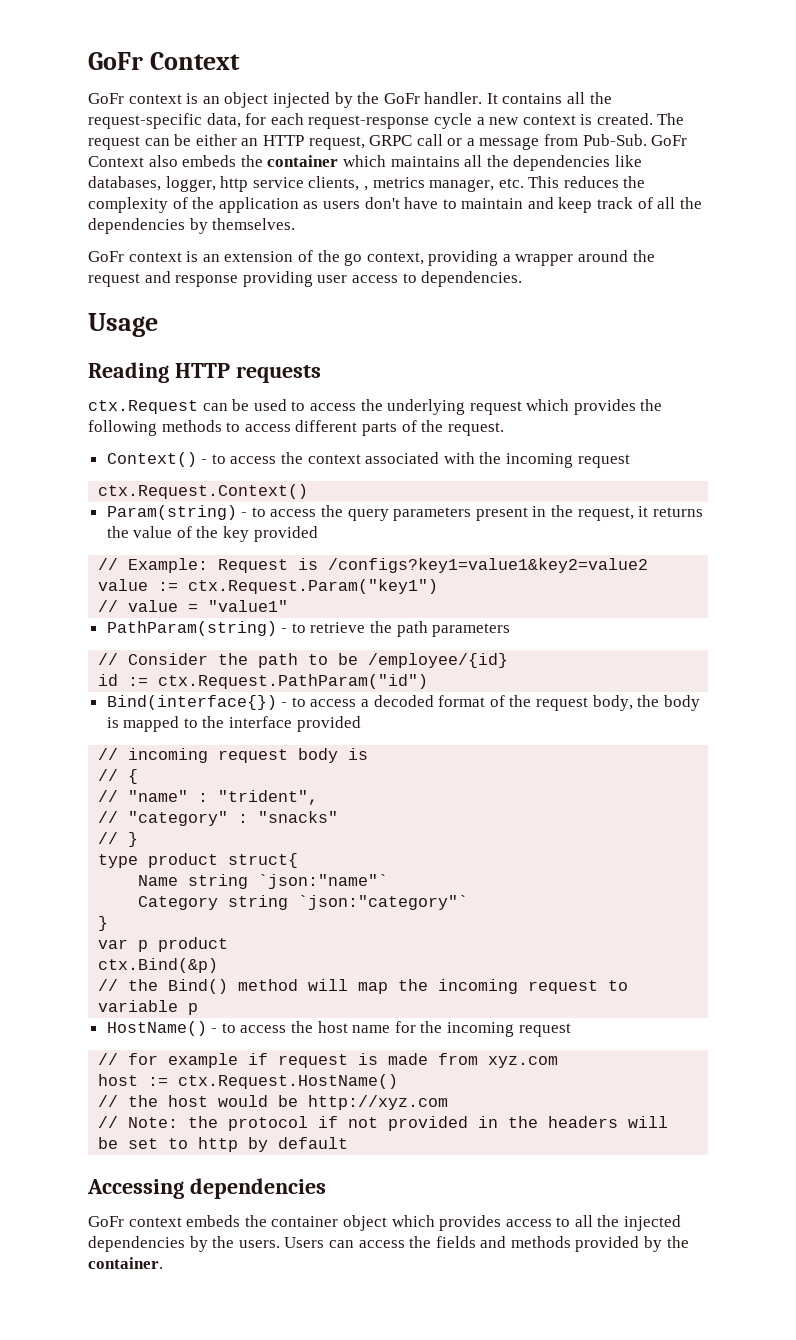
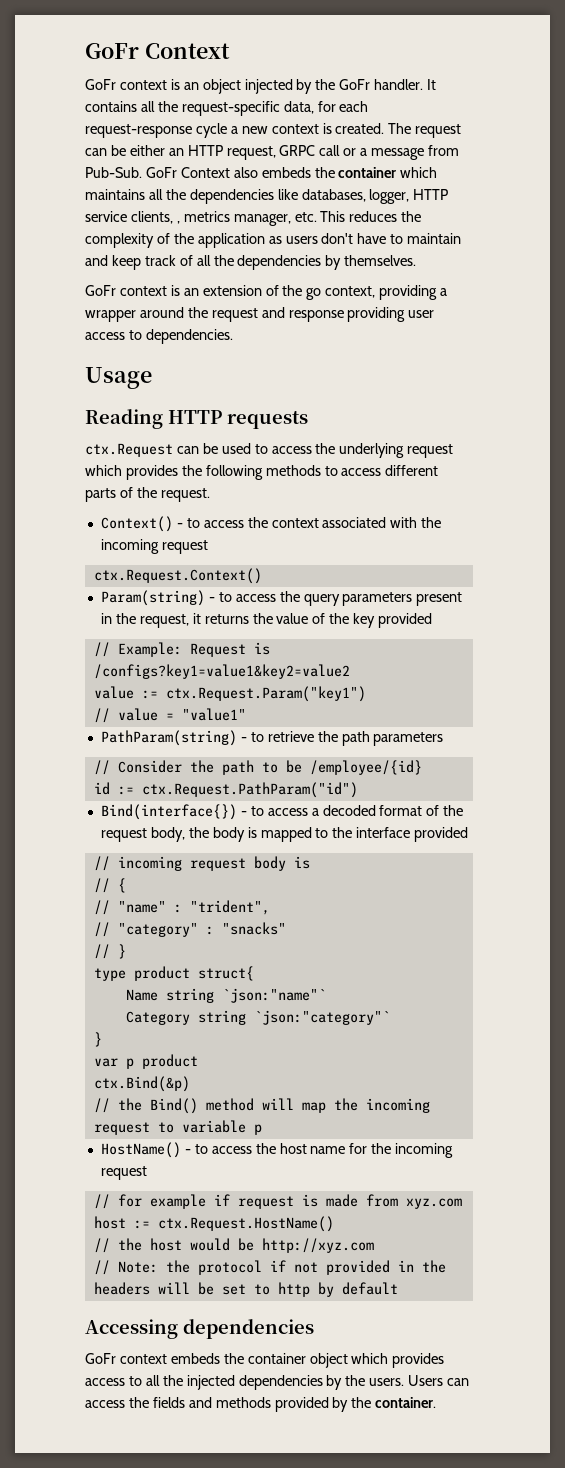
- GoFr Context also embeds the container which maintains all the dependencies like databases, logger, http service clients, , metrics manager, etc. This reduces the complexity of the application as users don't have to maintain and keep track of all the dependencies by themselves.
+ GoFr Context also embeds the container which maintains all the dependencies like databases, logger, HTTP service clients, , metrics manager, etc. This reduces the complexity of the application as users don't have to maintain and keep track of all the dependencies by themselves.

